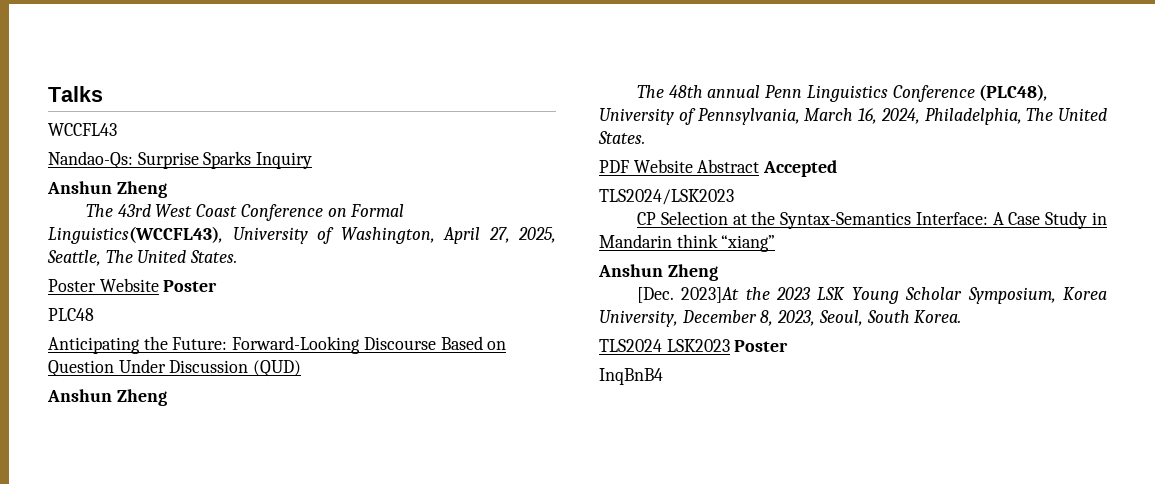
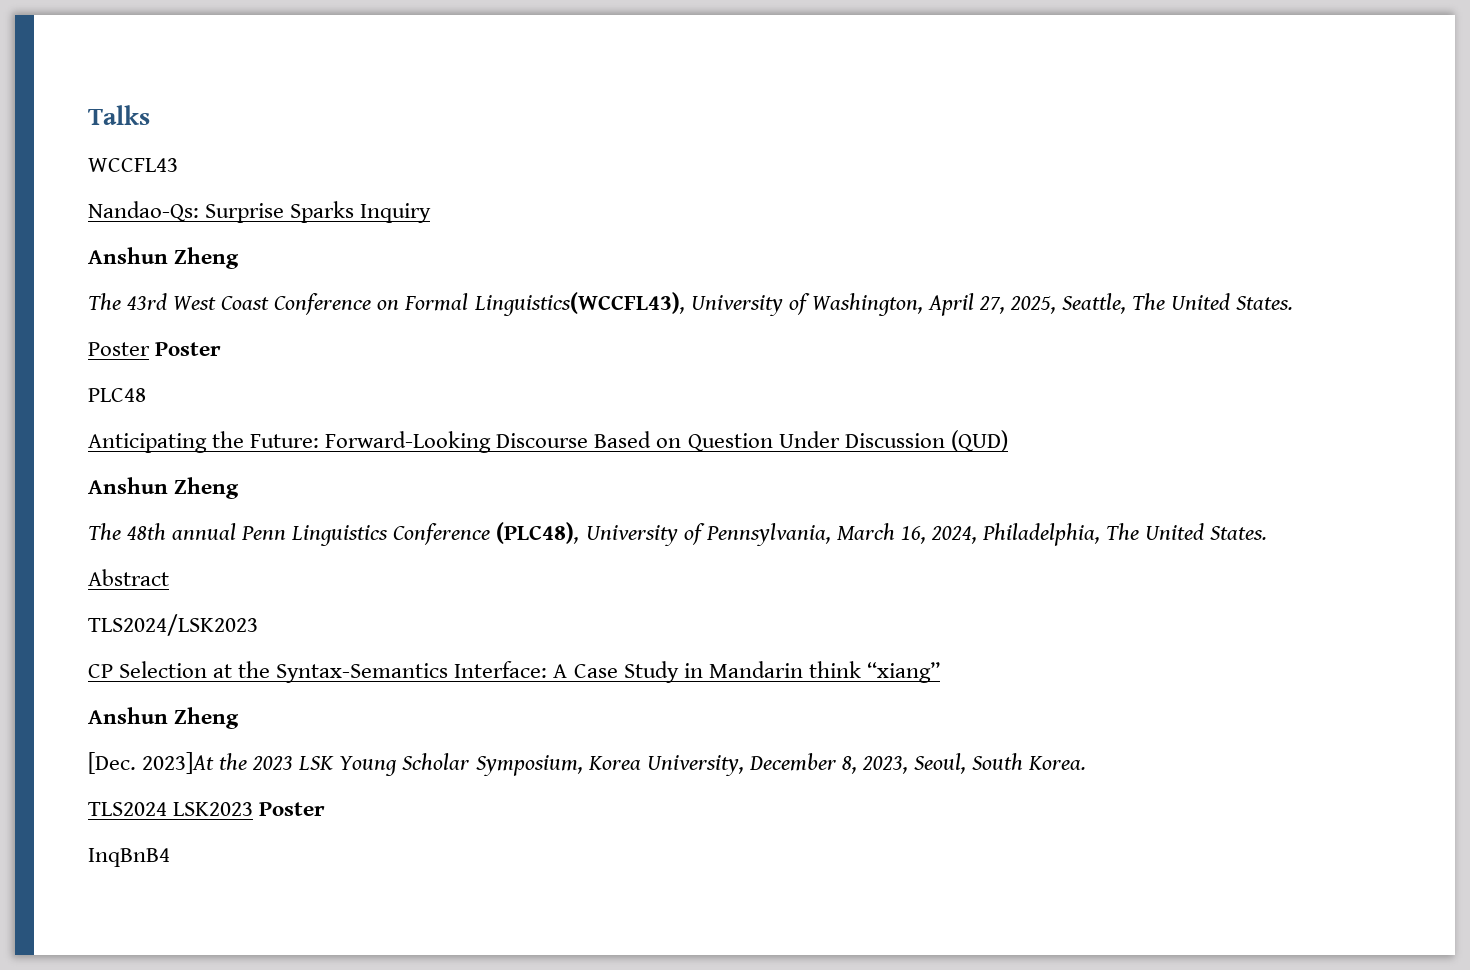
- Poster Website Poster
+ Poster Poster
- PDF Website Abstract Accepted
+ Abstract

